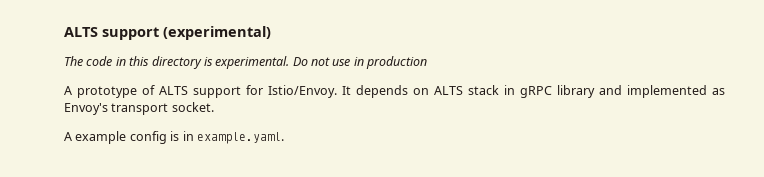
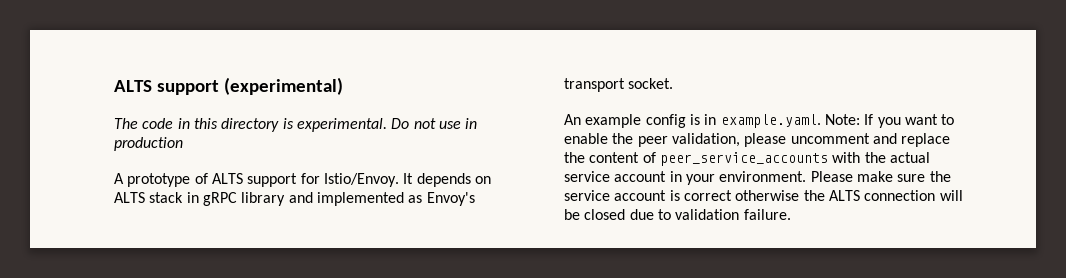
- A example config is in example.yaml.
+ An example config is in example.yaml. Note: If you want to enable the peer validation, please uncomment and replace the content of peer_service_accounts with the actual service account in your environment. Please make sure the service account is correct otherwise the ALTS connection will be closed due to validation failure.

